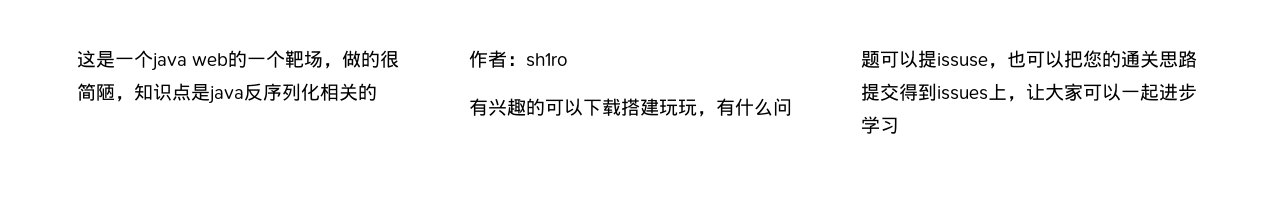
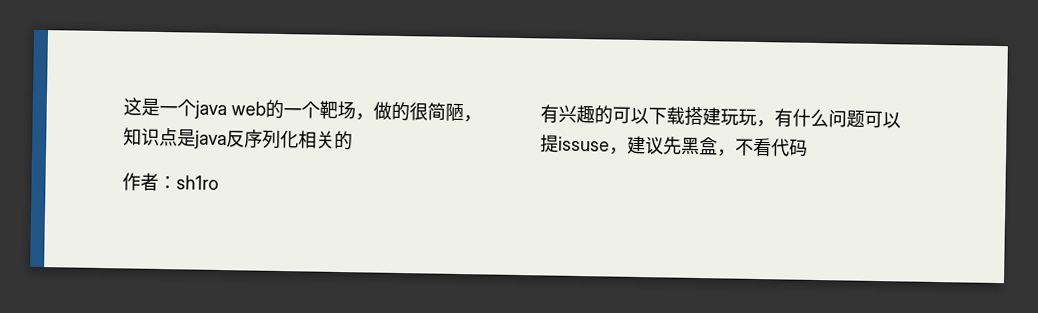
- 有兴趣的可以下载搭建玩玩，有什么问题可以提issuse，也可以把您的通关思路提交得到issues上，让大家可以一起进步学习
+ 有兴趣的可以下载搭建玩玩，有什么问题可以提issuse，建议先黑盒，不看代码

